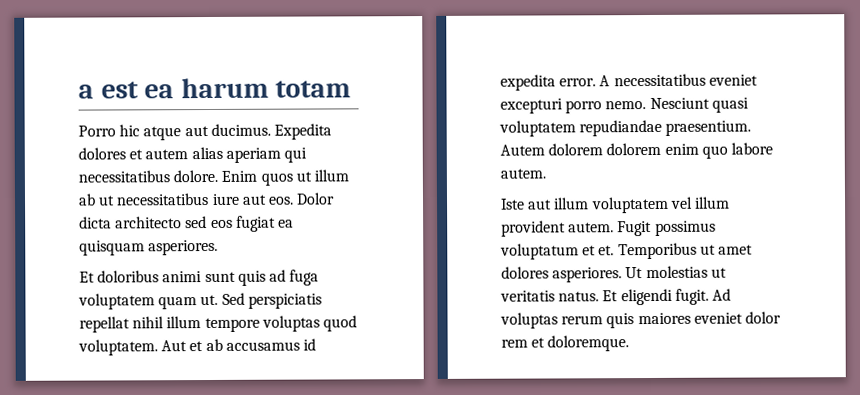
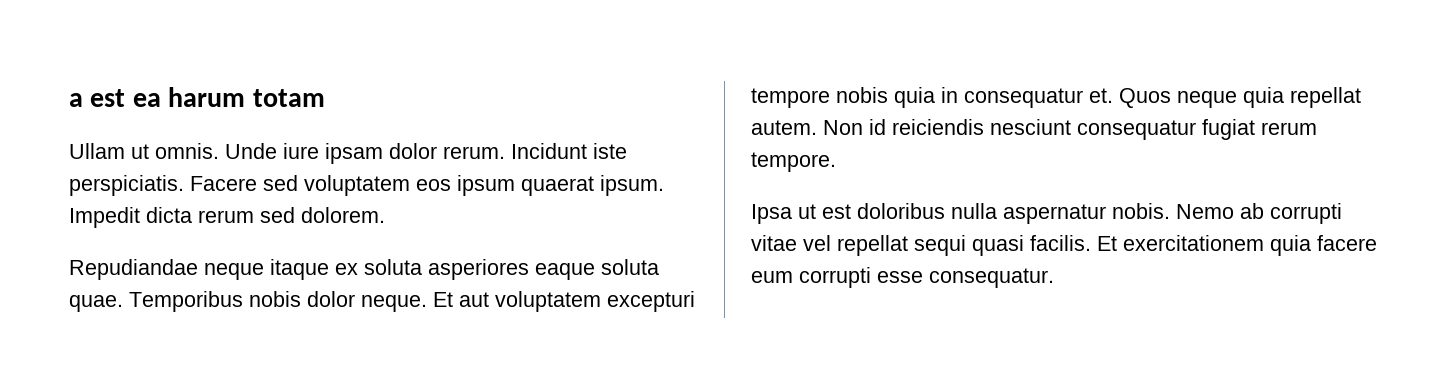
- Porro hic atque aut ducimus. Expedita dolores et autem alias aperiam qui necessitatibus dolore. Enim quos ut illum ab ut necessitatibus iure aut eos. Dolor dicta architecto sed eos fugiat ea quisquam asperiores.
- Et doloribus animi sunt quis ad fuga voluptatem quam ut. Sed perspiciatis repellat nihil illum tempore voluptas quod voluptatem. Aut et ab accusamus id expedita error. A necessitatibus eveniet excepturi porro nemo. Nesciunt quasi voluptatem repudiandae praesentium. Autem dolorem dolorem enim quo labore autem.
- Iste aut illum voluptatem vel illum provident autem. Fugit possimus voluptatum et et. Temporibus ut amet dolores asperiores. Ut molestias ut veritatis natus. Et eligendi fugit. Ad voluptas rerum quis maiores eveniet dolor rem et doloremque.
+ Ullam ut omnis. Unde iure ipsam dolor rerum. Incidunt iste perspiciatis. Facere sed voluptatem eos ipsum quaerat ipsum. Impedit dicta rerum sed dolorem.
+ Repudiandae neque itaque ex soluta asperiores eaque soluta quae. Temporibus nobis dolor neque. Et aut voluptatem excepturi tempore nobis quia in consequatur et. Quos neque quia repellat autem. Non id reiciendis nesciunt consequatur fugiat rerum tempore.
+ Ipsa ut est doloribus nulla aspernatur nobis. Nemo ab corrupti vitae vel repellat sequi quasi facilis. Et exercitationem quia facere eum corrupti esse consequatur.

